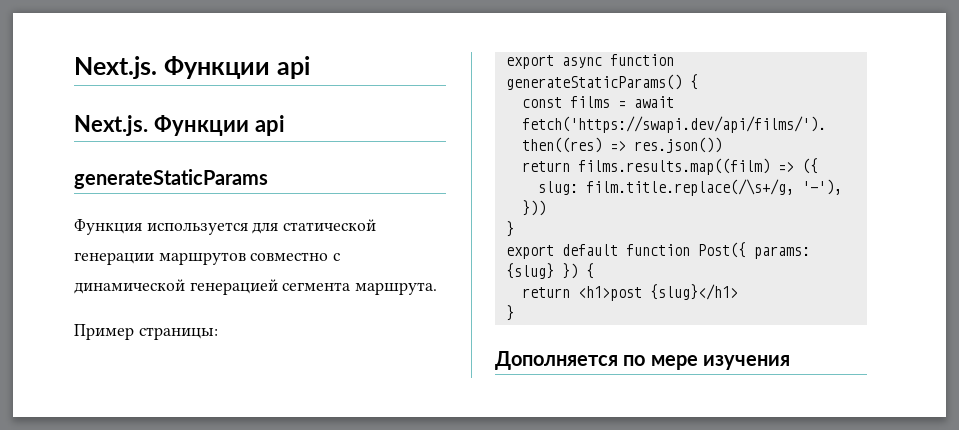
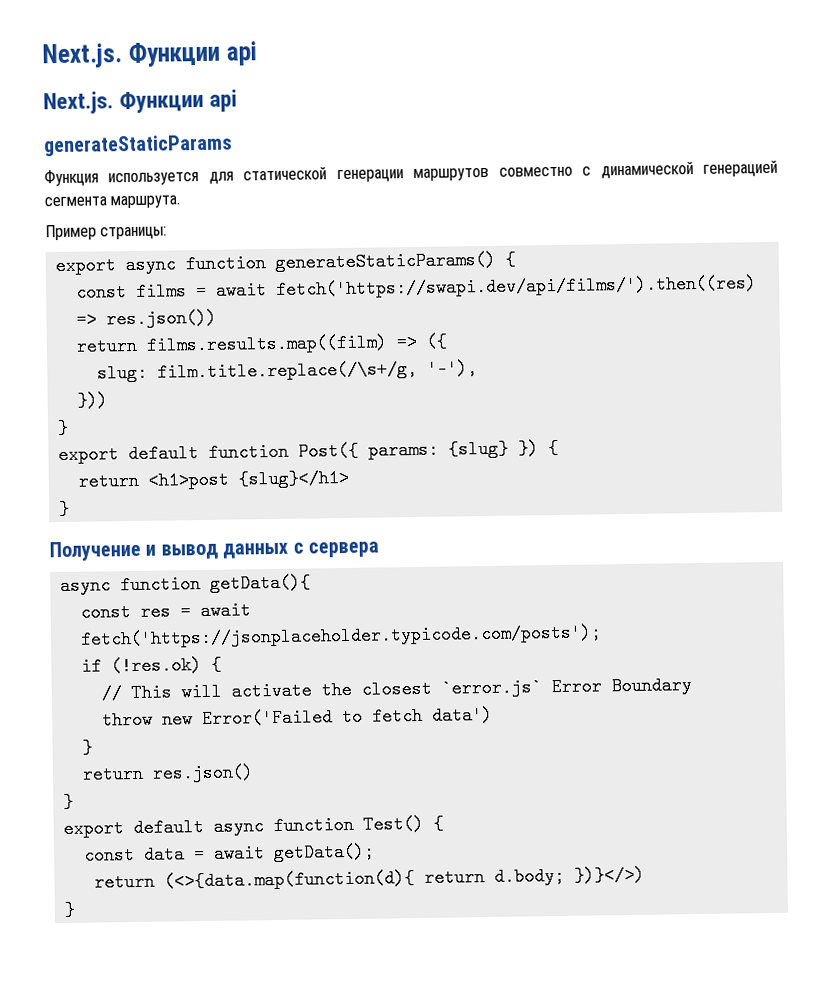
- Дополняется по мере изучения
+ Получение и вывод данных с сервера
+ async function getData(){
+ const res = await fetch('https://jsonplaceholder.typicode.com/posts');
+ if (!res.ok) {
+ // This will activate the closest `error.js` Error Boundary
+ throw new Error('Failed to fetch data')
+ }
+ return res.json()
+ }
+ export default async function Test() {
+ const data = await getData();
+ return (<>{data.map(function(d){ return d.body; })}</>)
+ }

